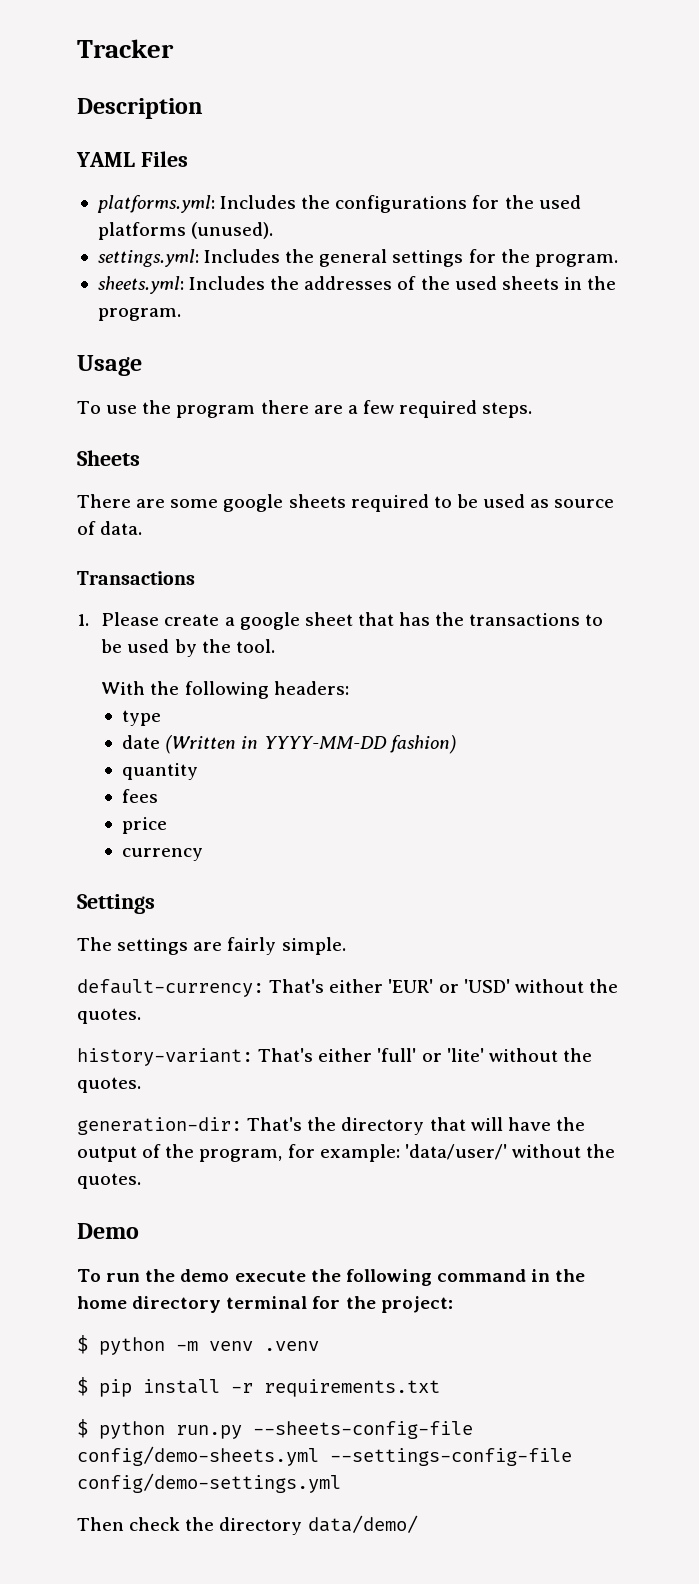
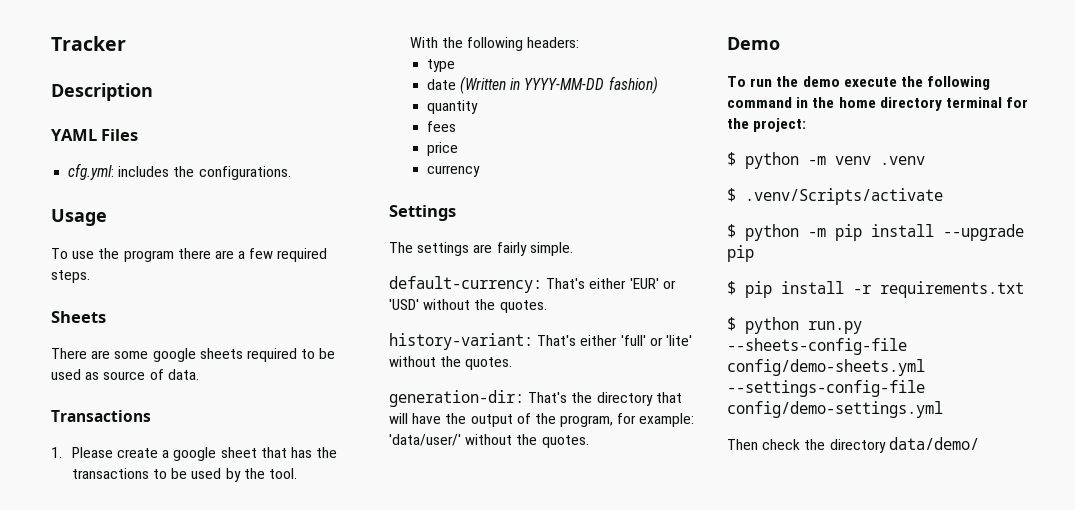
- platforms.yml: Includes the configurations for the used platforms (unused).
- settings.yml: Includes the general settings for the program.
- sheets.yml: Includes the addresses of the used sheets in the program.
+ cfg.yml: includes the configurations.
+ $ .venv/Scripts/activate
+ $ python -m pip install --upgrade pip

